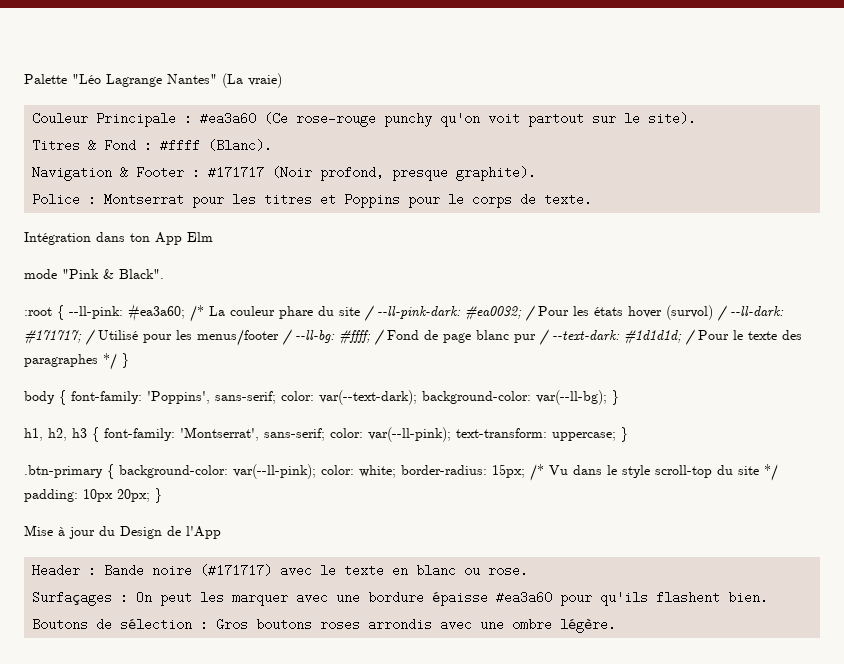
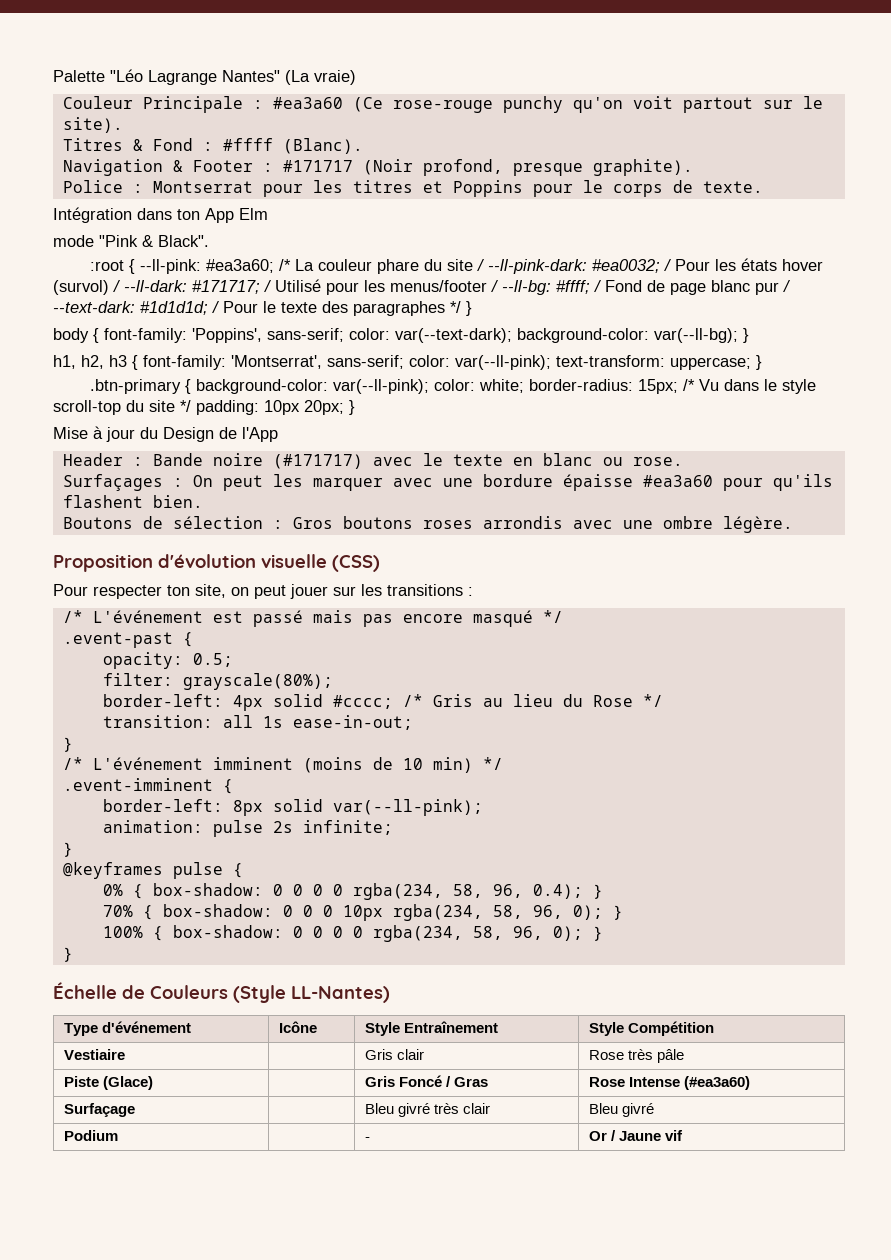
+ Proposition d'évolution visuelle (CSS)
+ Pour respecter ton site, on peut jouer sur les transitions :
+ /* L'événement est passé mais pas encore masqué */
+ .event-past {
+ opacity: 0.5;
+ filter: grayscale(80%);
+ border-left: 4px solid #cccc; /* Gris au lieu du Rose */
+ transition: all 1s ease-in-out;
+ }
+ /* L'événement imminent (moins de 10 min) */
+ .event-imminent {
+ border-left: 8px solid var(--ll-pink);
+ animation: pulse 2s infinite;
+ }
+ @keyframes pulse {
+ 0% { box-shadow: 0 0 0 0 rgba(234, 58, 96, 0.4); }
+ 70% { box-shadow: 0 0 0 10px rgba(234, 58, 96, 0); }
+ 100% { box-shadow: 0 0 0 0 rgba(234, 58, 96, 0); }
+ }
+ Échelle de Couleurs (Style LL-Nantes)
+ Type d'événement | Icône | Style Entraînement | Style Compétition
+ Vestiaire | | Gris clair | Rose très pâle
+ Piste (Glace) | | Gris Foncé / Gras | Rose Intense (#ea3a60)
+ Surfaçage | | Bleu givré très clair | Bleu givré
+ Podium | | - | Or / Jaune vif

